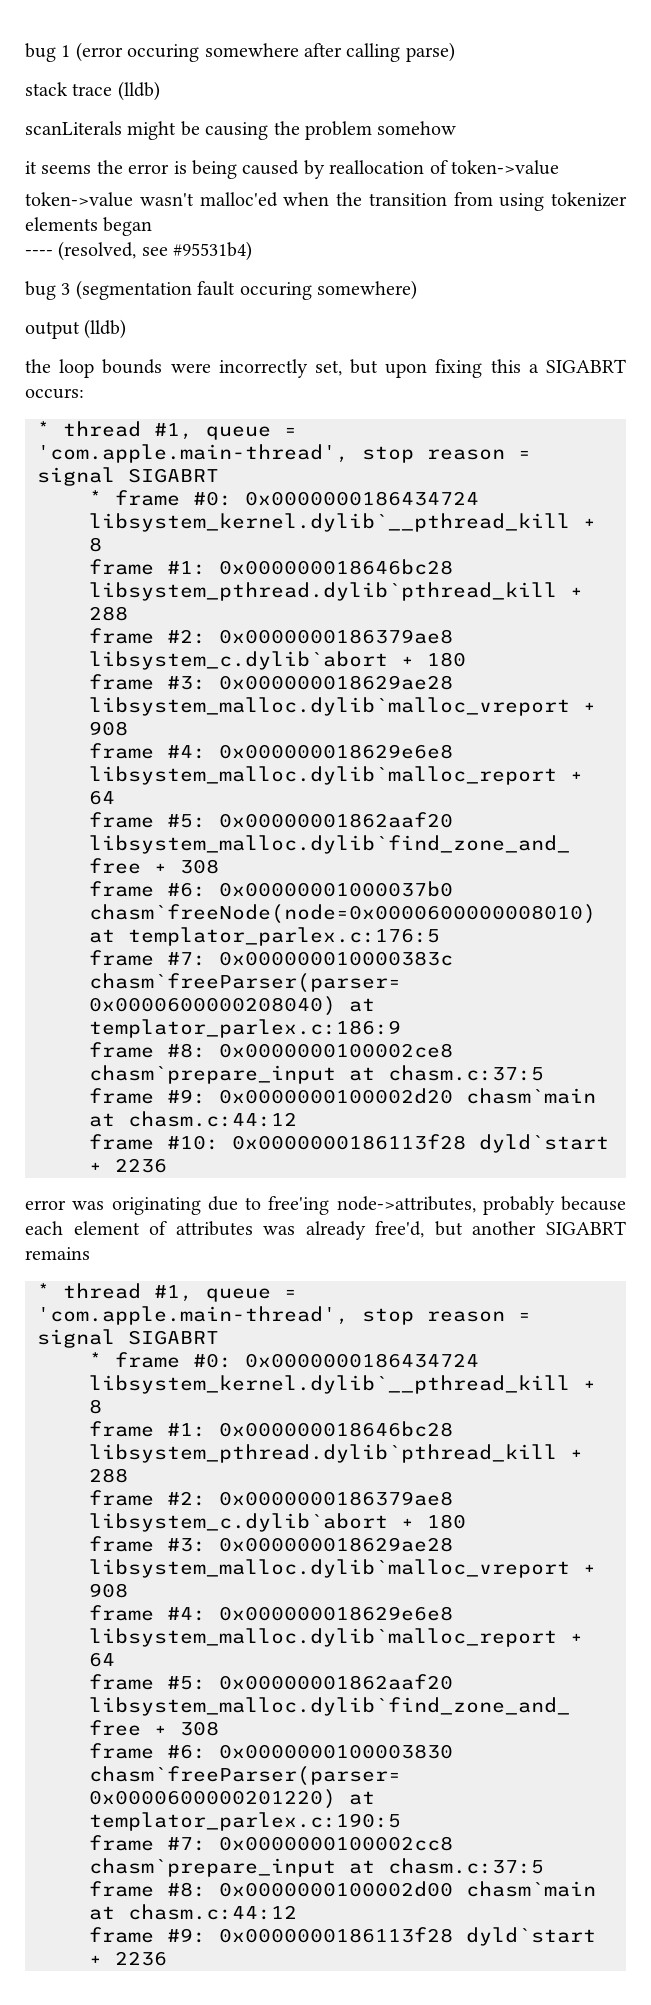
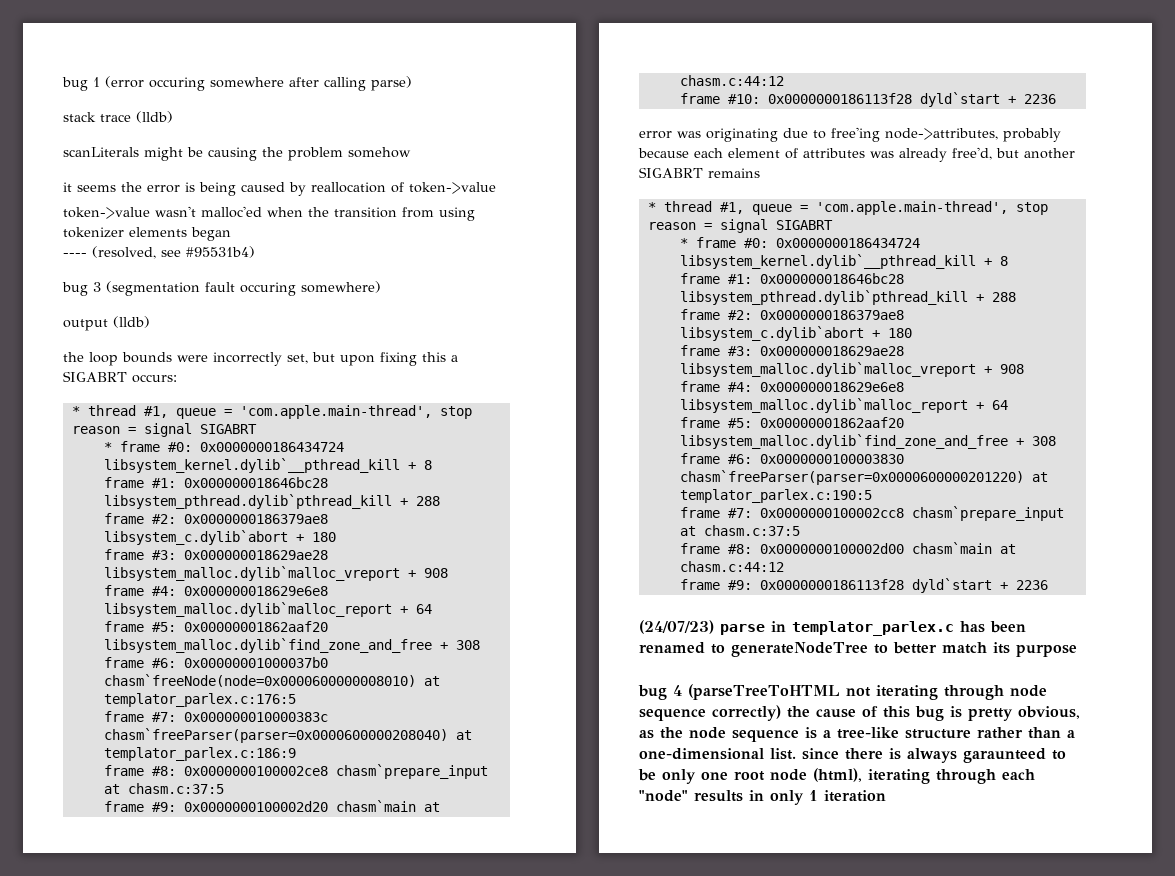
+ (24/07/23) parse in templator_parlex.c has been renamed to generateNodeTree to better match its purpose
+ bug 4 (parseTreeToHTML not iterating through node sequence correctly) the cause of this bug is pretty obvious, as the node sequence is a tree-like structure rather than a one-dimensional list. since there is always garaunteed to be only one root node (html), iterating through each "node" results in only 1 iteration

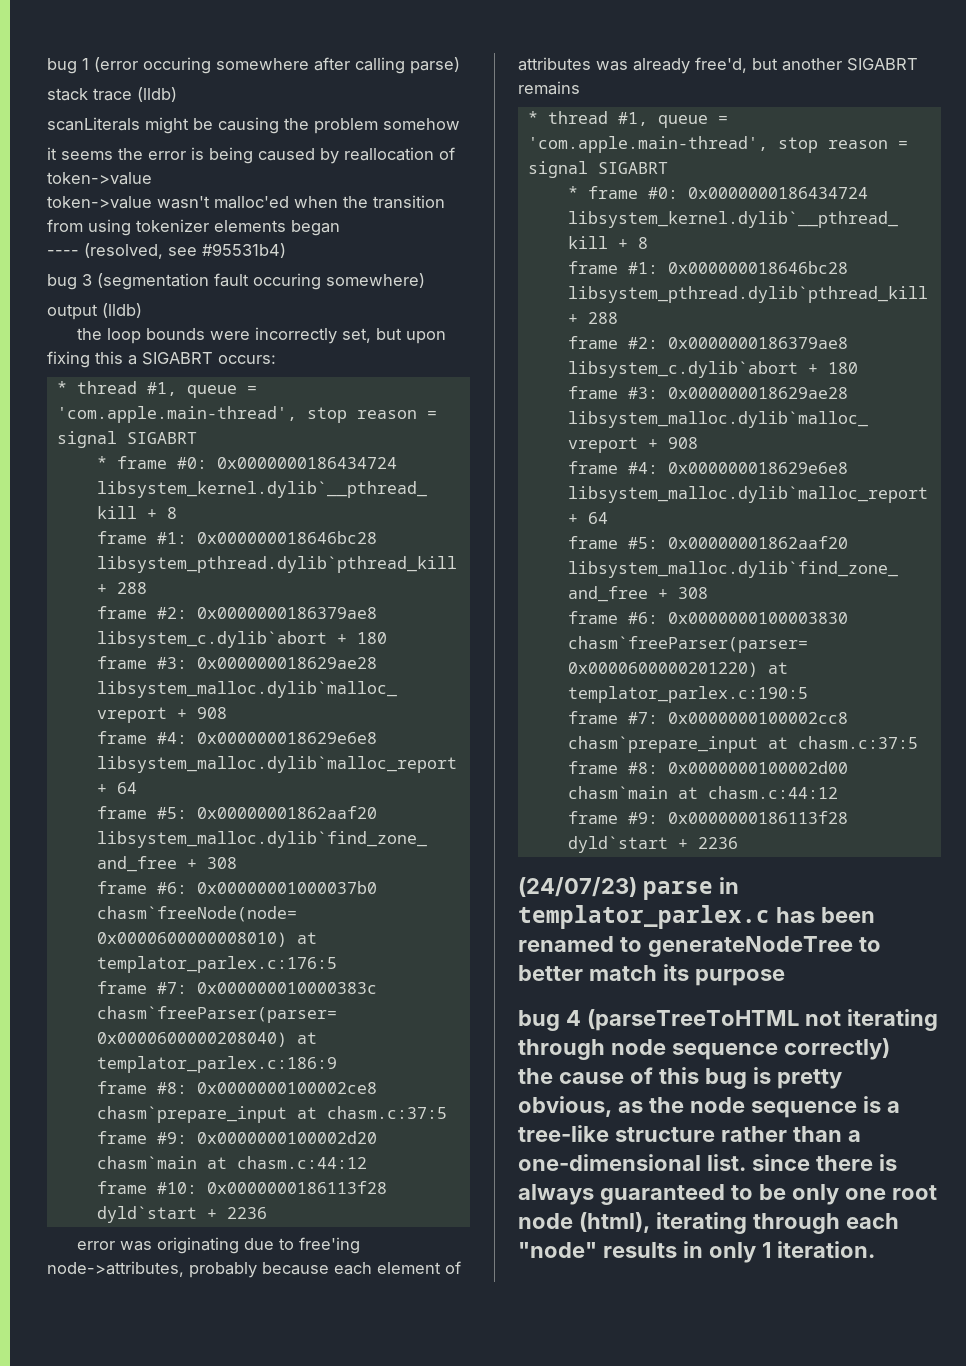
- bug 4 (parseTreeToHTML not iterating through node sequence correctly) the cause of this bug is pretty obvious, as the node sequence is a tree-like structure rather than a one-dimensional list. since there is always garaunteed to be only one root node (html), iterating through each "node" results in only 1 iteration
+ bug 4 (parseTreeToHTML not iterating through node sequence correctly)
+ the cause of this bug is pretty obvious, as the node sequence is a tree-like structure rather than a one-dimensional list. since there is always guaranteed to be only one root node (html), iterating through each "node" results in only 1 iteration.

